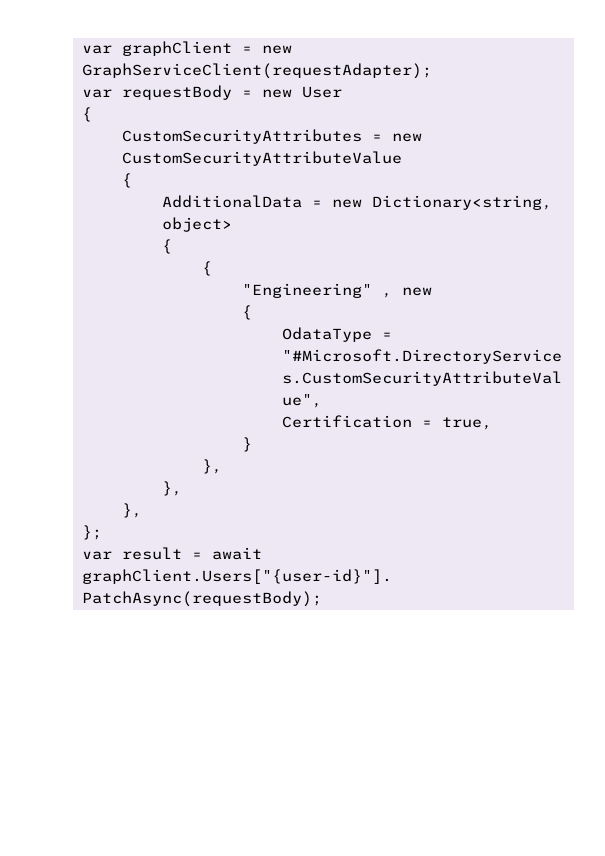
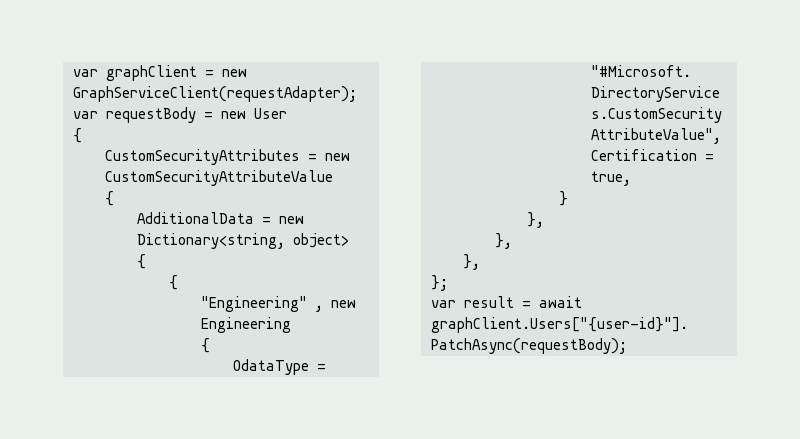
- "Engineering" , new
+ "Engineering" , new Engineering

